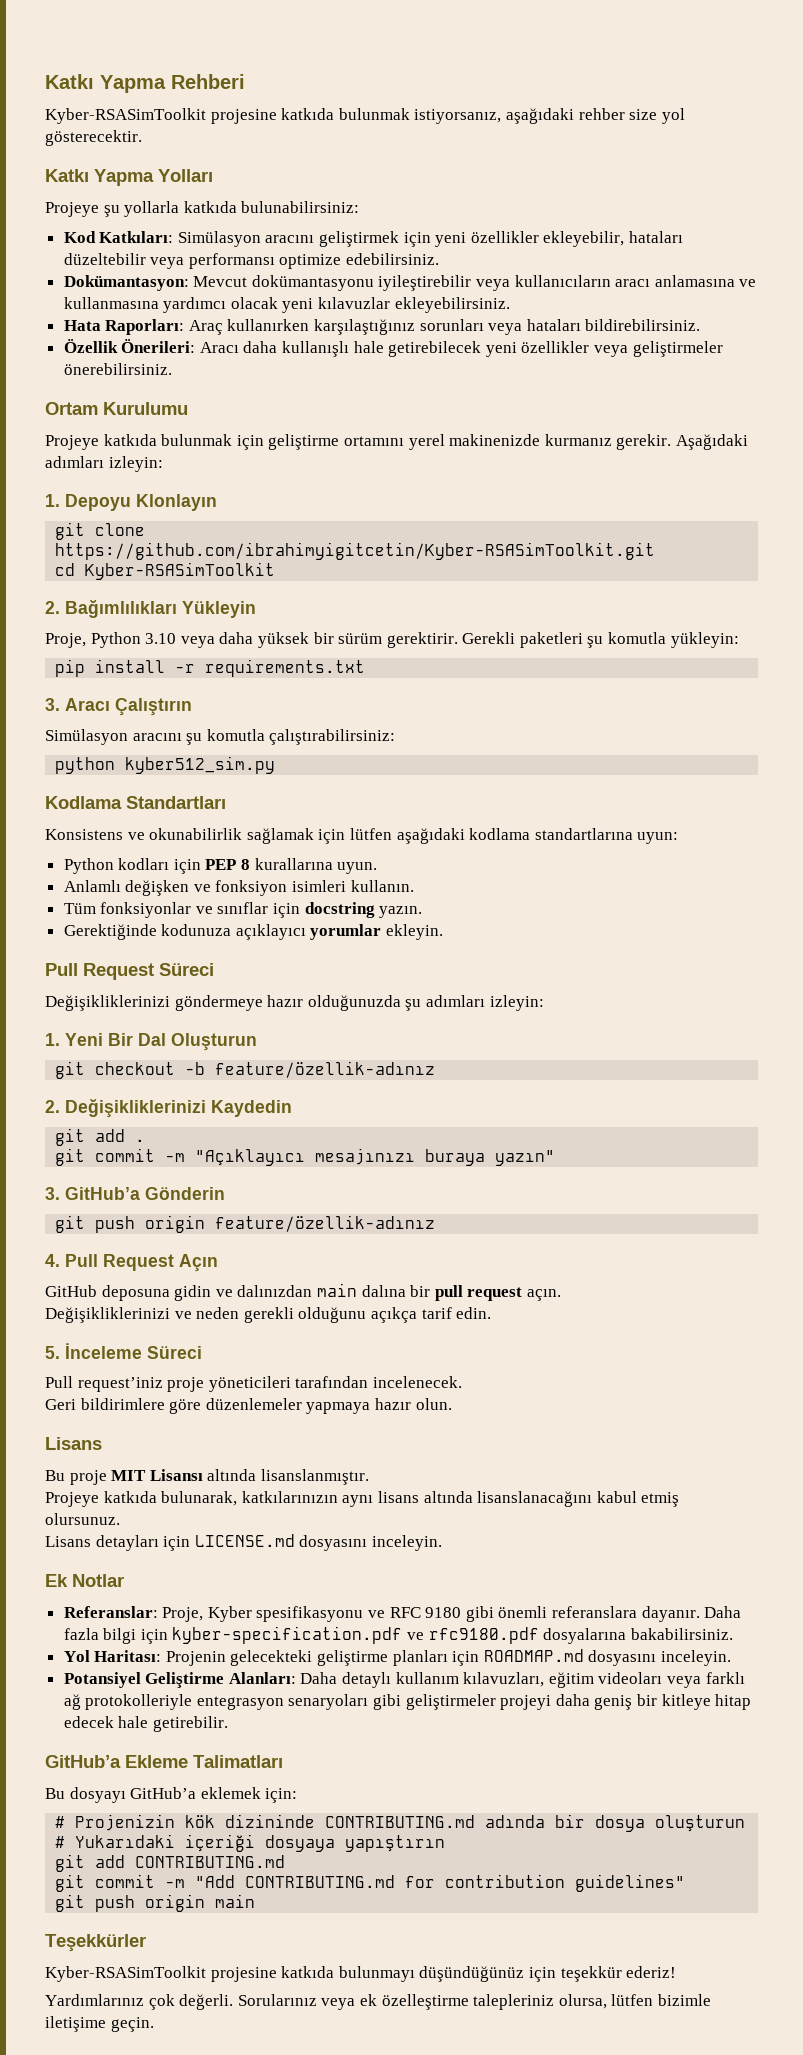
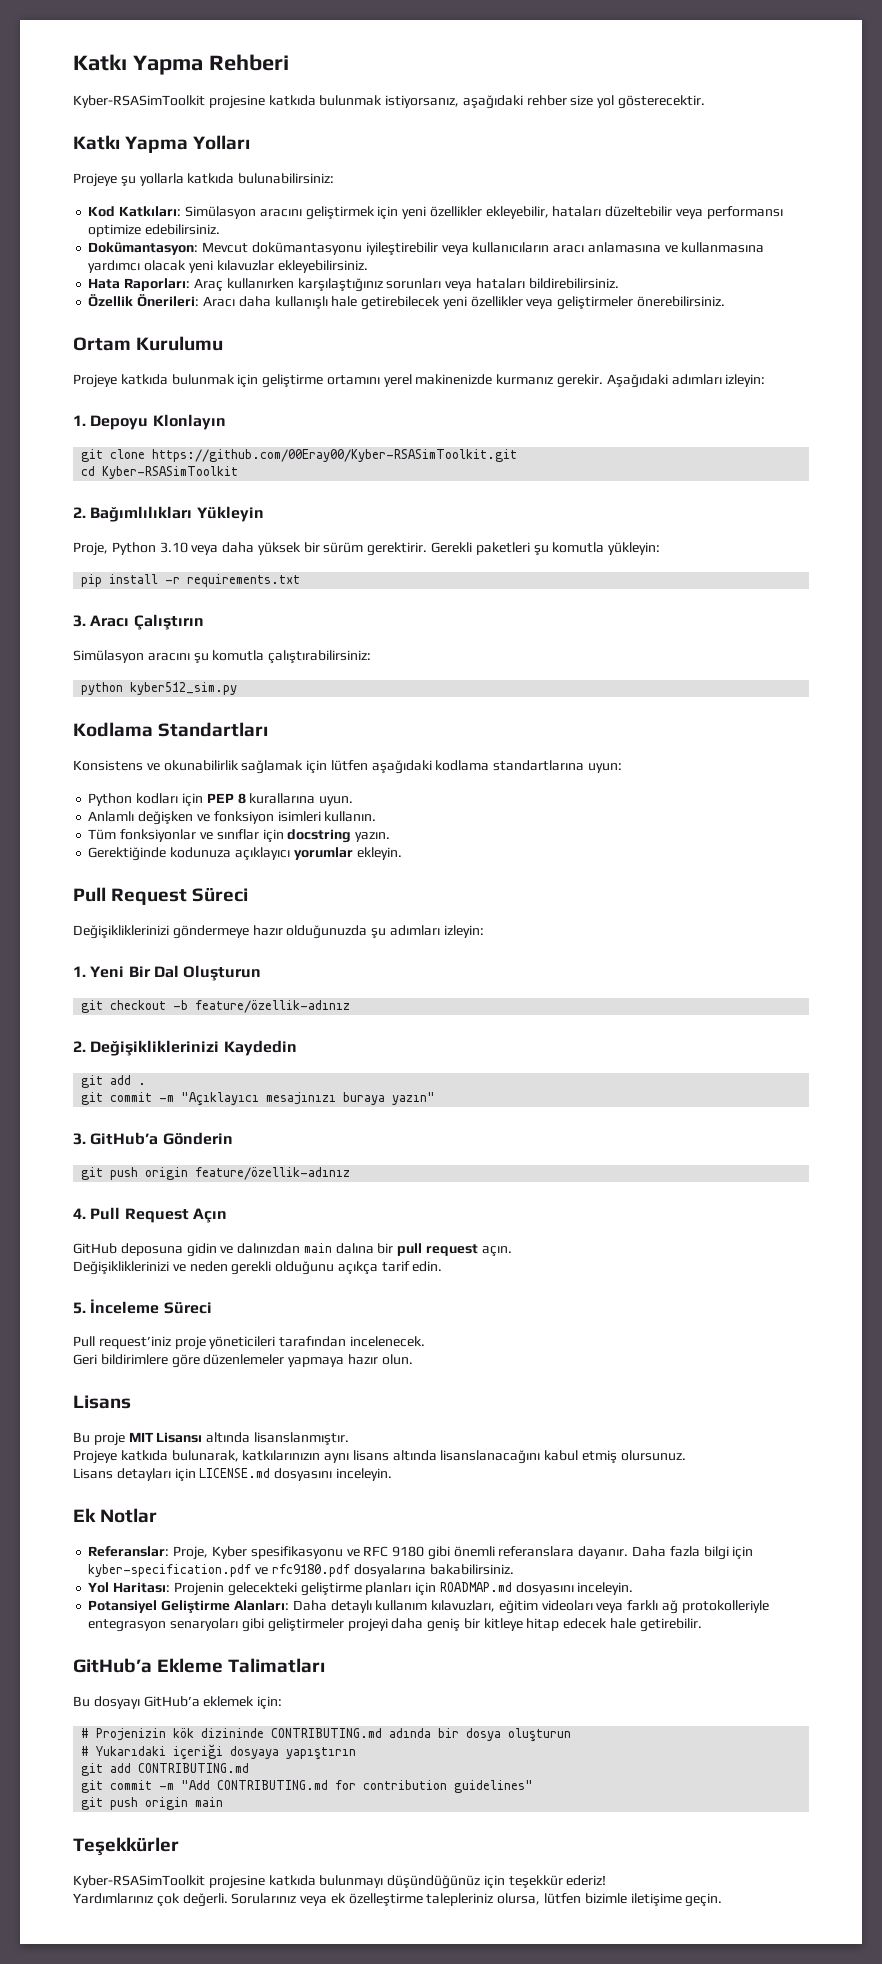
- git clone https://github.com/ibrahimyigitcetin/Kyber-RSASimToolkit.git
+ git clone https://github.com/00Eray00/Kyber-RSASimToolkit.git

